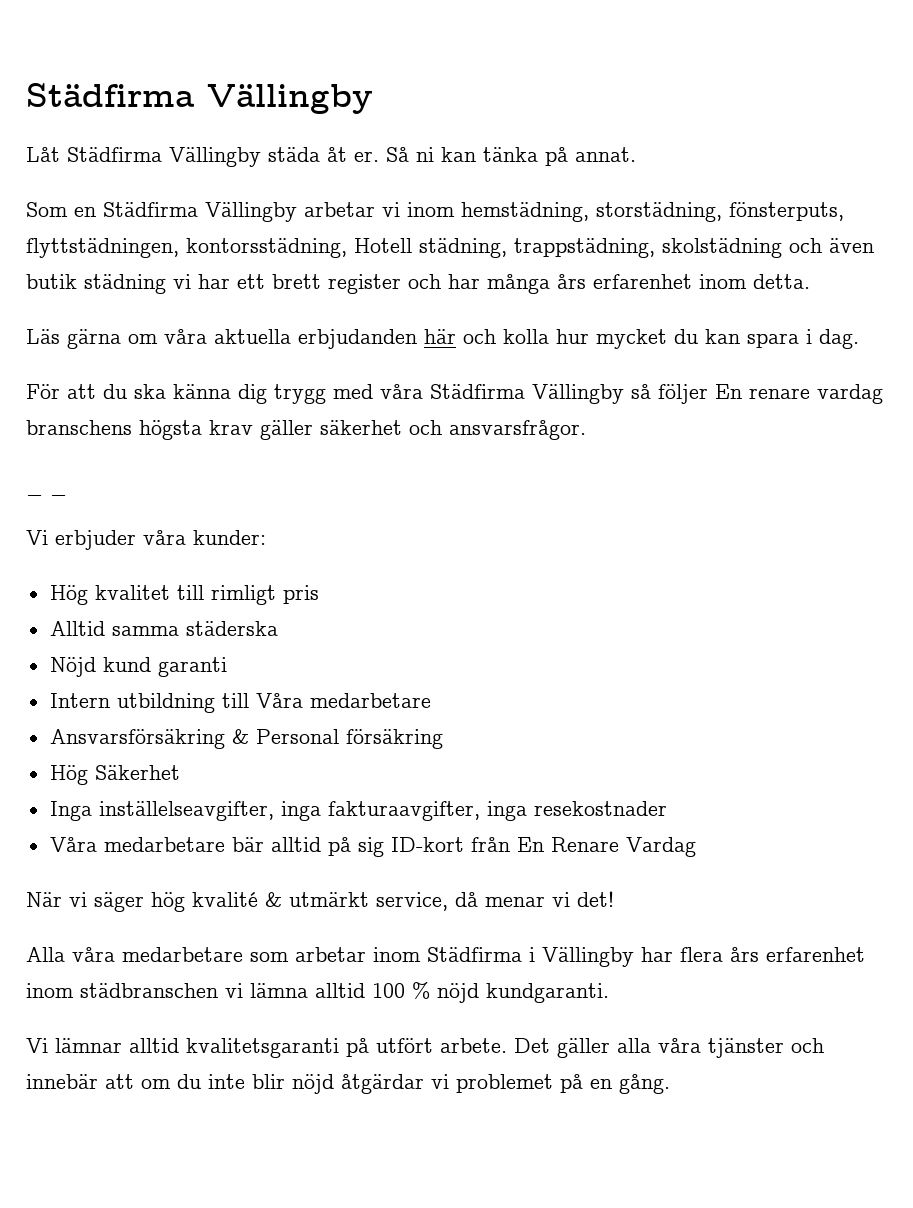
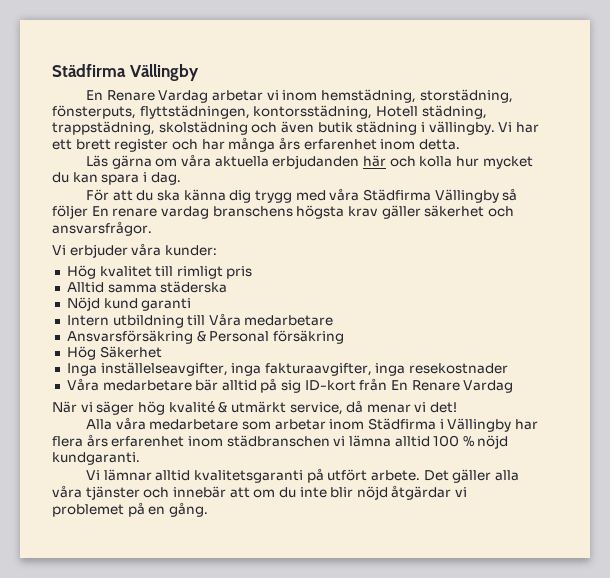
- Låt Städfirma Vällingby städa åt er. Så ni kan tänka på annat.
- Som en Städfirma Vällingby arbetar vi inom hemstädning, storstädning, fönsterputs, flyttstädningen, kontorsstädning, Hotell städning, trappstädning, skolstädning och även butik städning vi har ett brett register och har många års erfarenhet inom detta.
+ En Renare Vardag arbetar vi inom hemstädning, storstädning, fönsterputs, flyttstädningen, kontorsstädning, Hotell städning, trappstädning, skolstädning och även butik städning i vällingby. Vi har ett brett register och har många års erfarenhet inom detta.
- _ _

